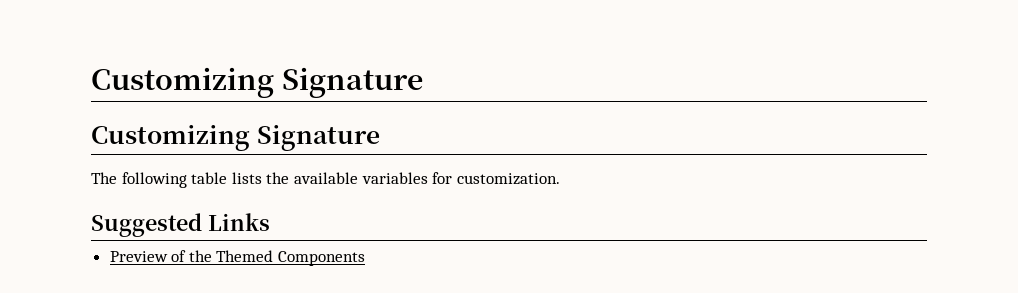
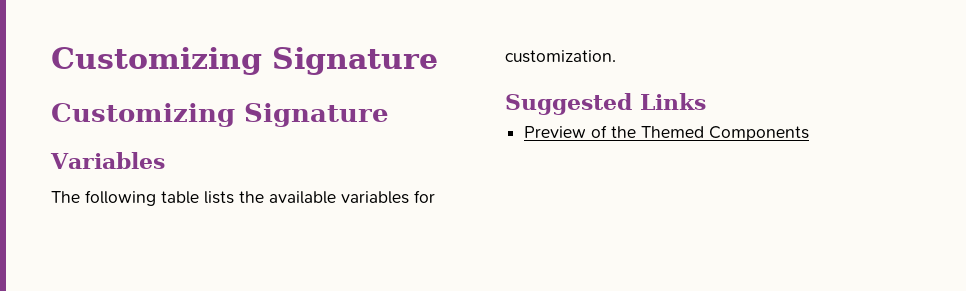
+ Variables

